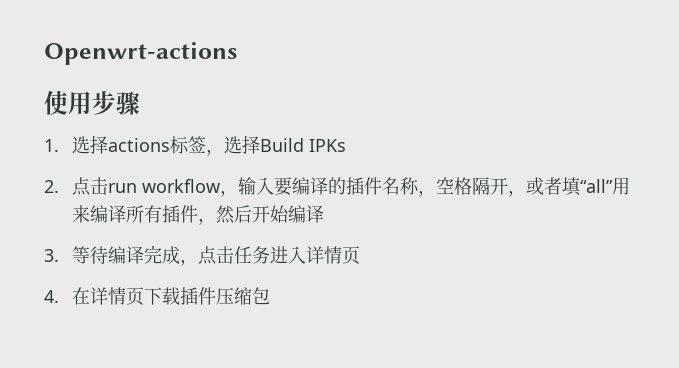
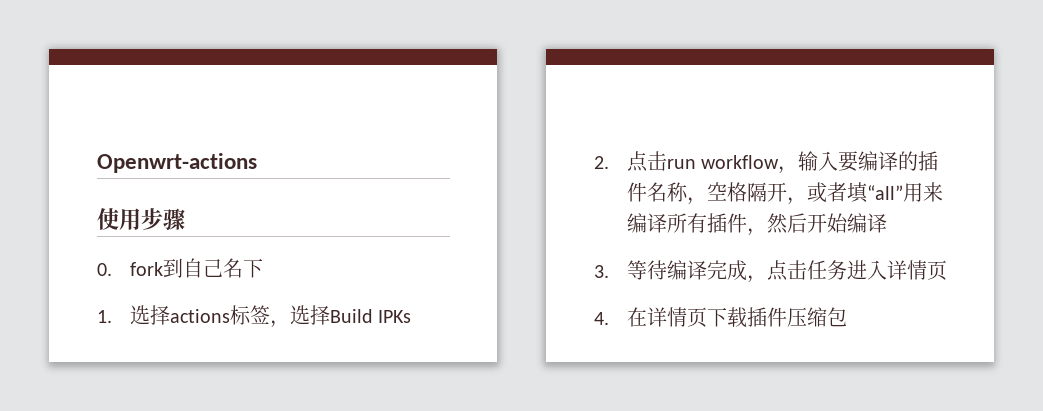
+ 0. fork到自己名下

